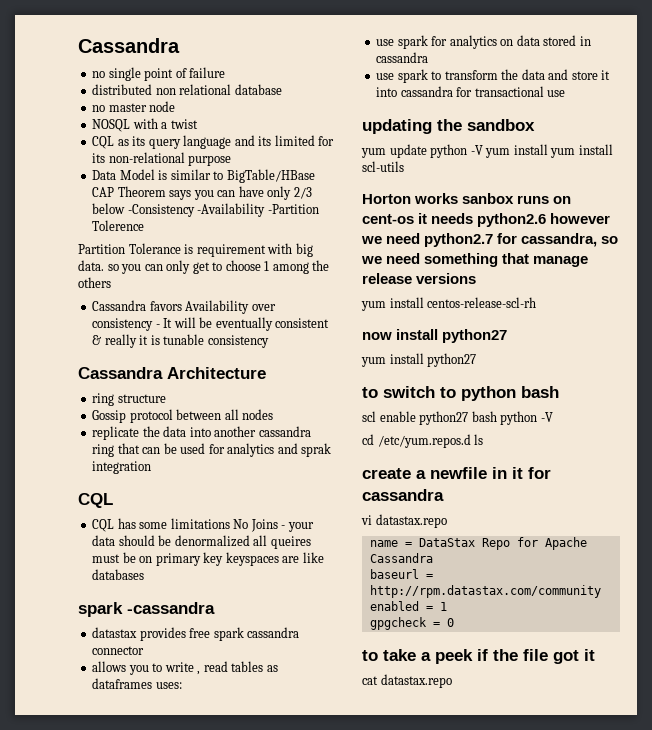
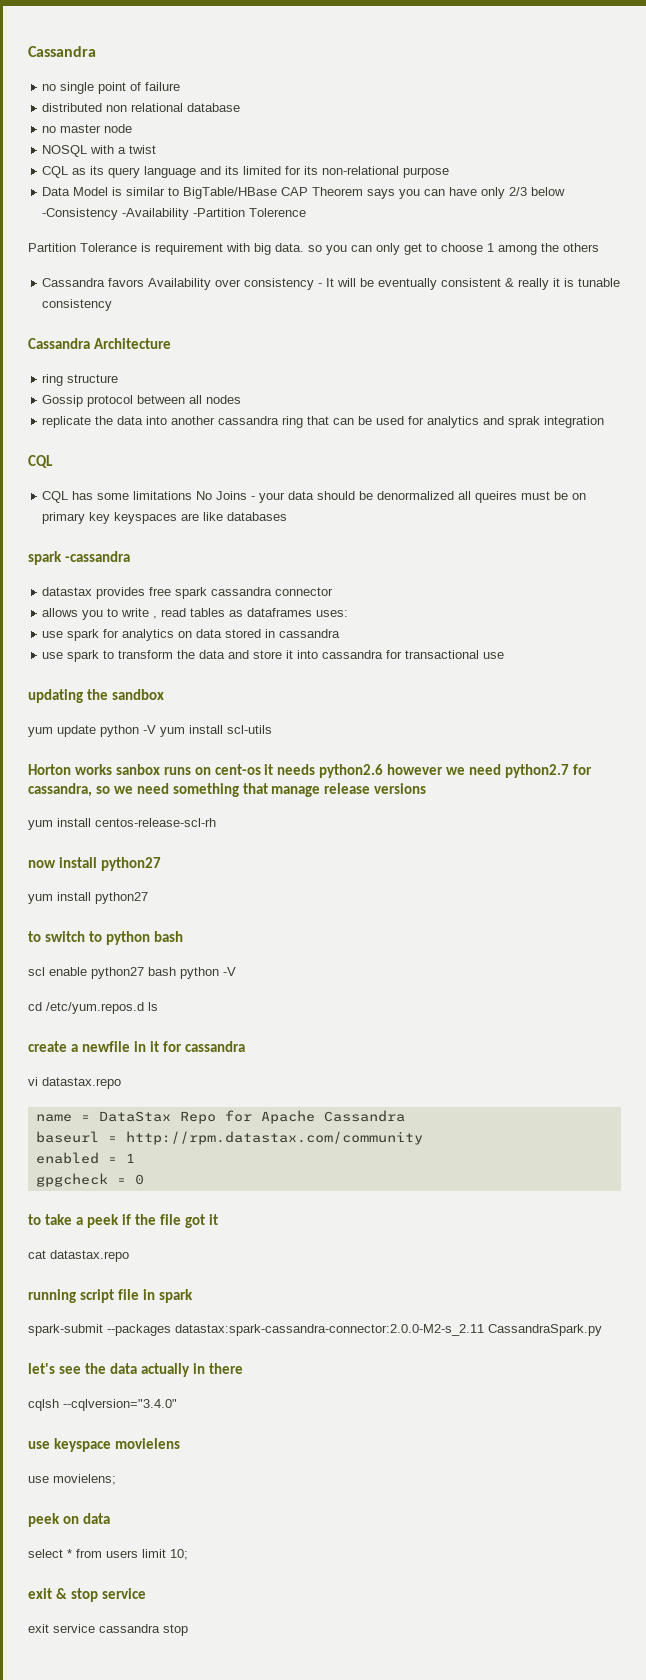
- yum update python -V yum install yum install scl-utils
+ yum update python -V yum install scl-utils
+ running script file in spark
+ spark-submit --packages datastax:spark-cassandra-connector:2.0.0-M2-s_2.11 CassandraSpark.py
+ let's see the data actually in there
+ cqlsh --cqlversion="3.4.0"
+ use keyspace movielens
+ use movielens;
+ peek on data
+ select * from users limit 10;
+ exit & stop service
+ exit service cassandra stop

